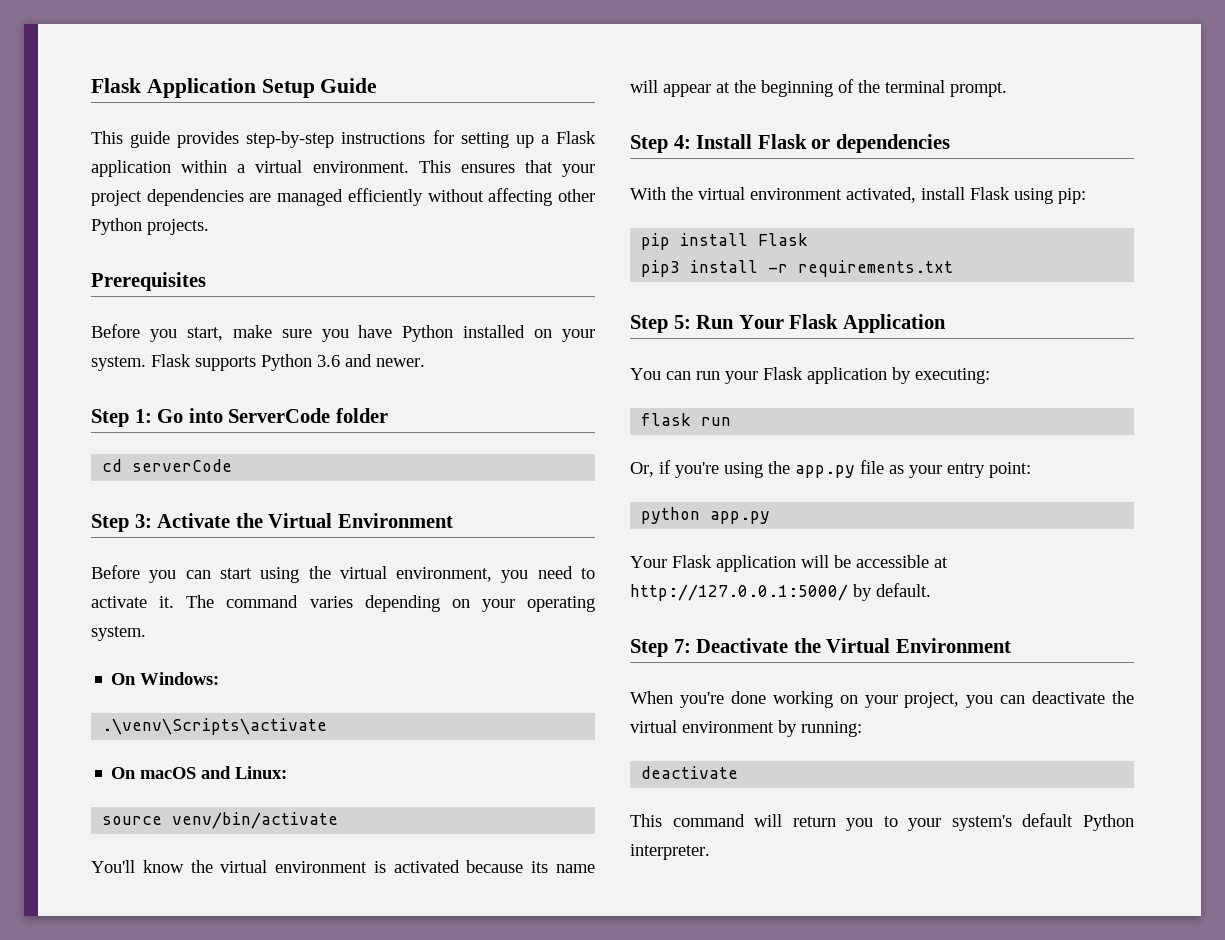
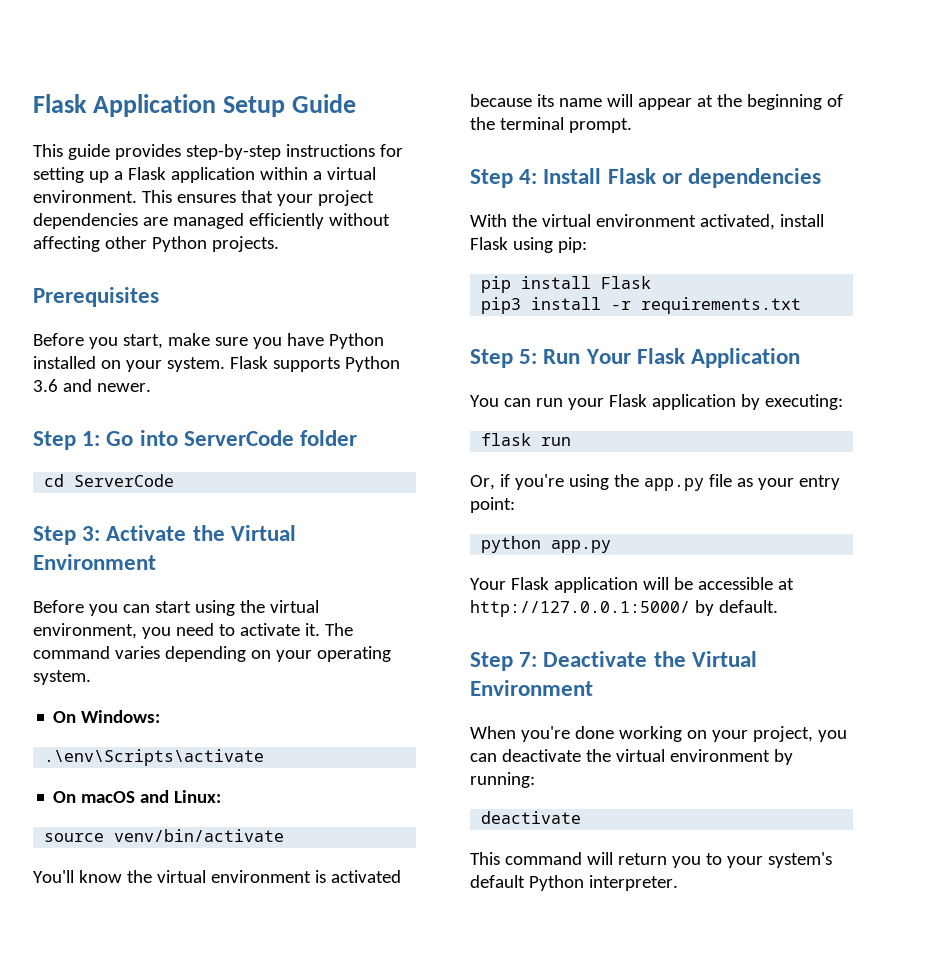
- cd serverCode
+ cd ServerCode
- .\venv\Scripts\activate
+ .\env\Scripts\activate

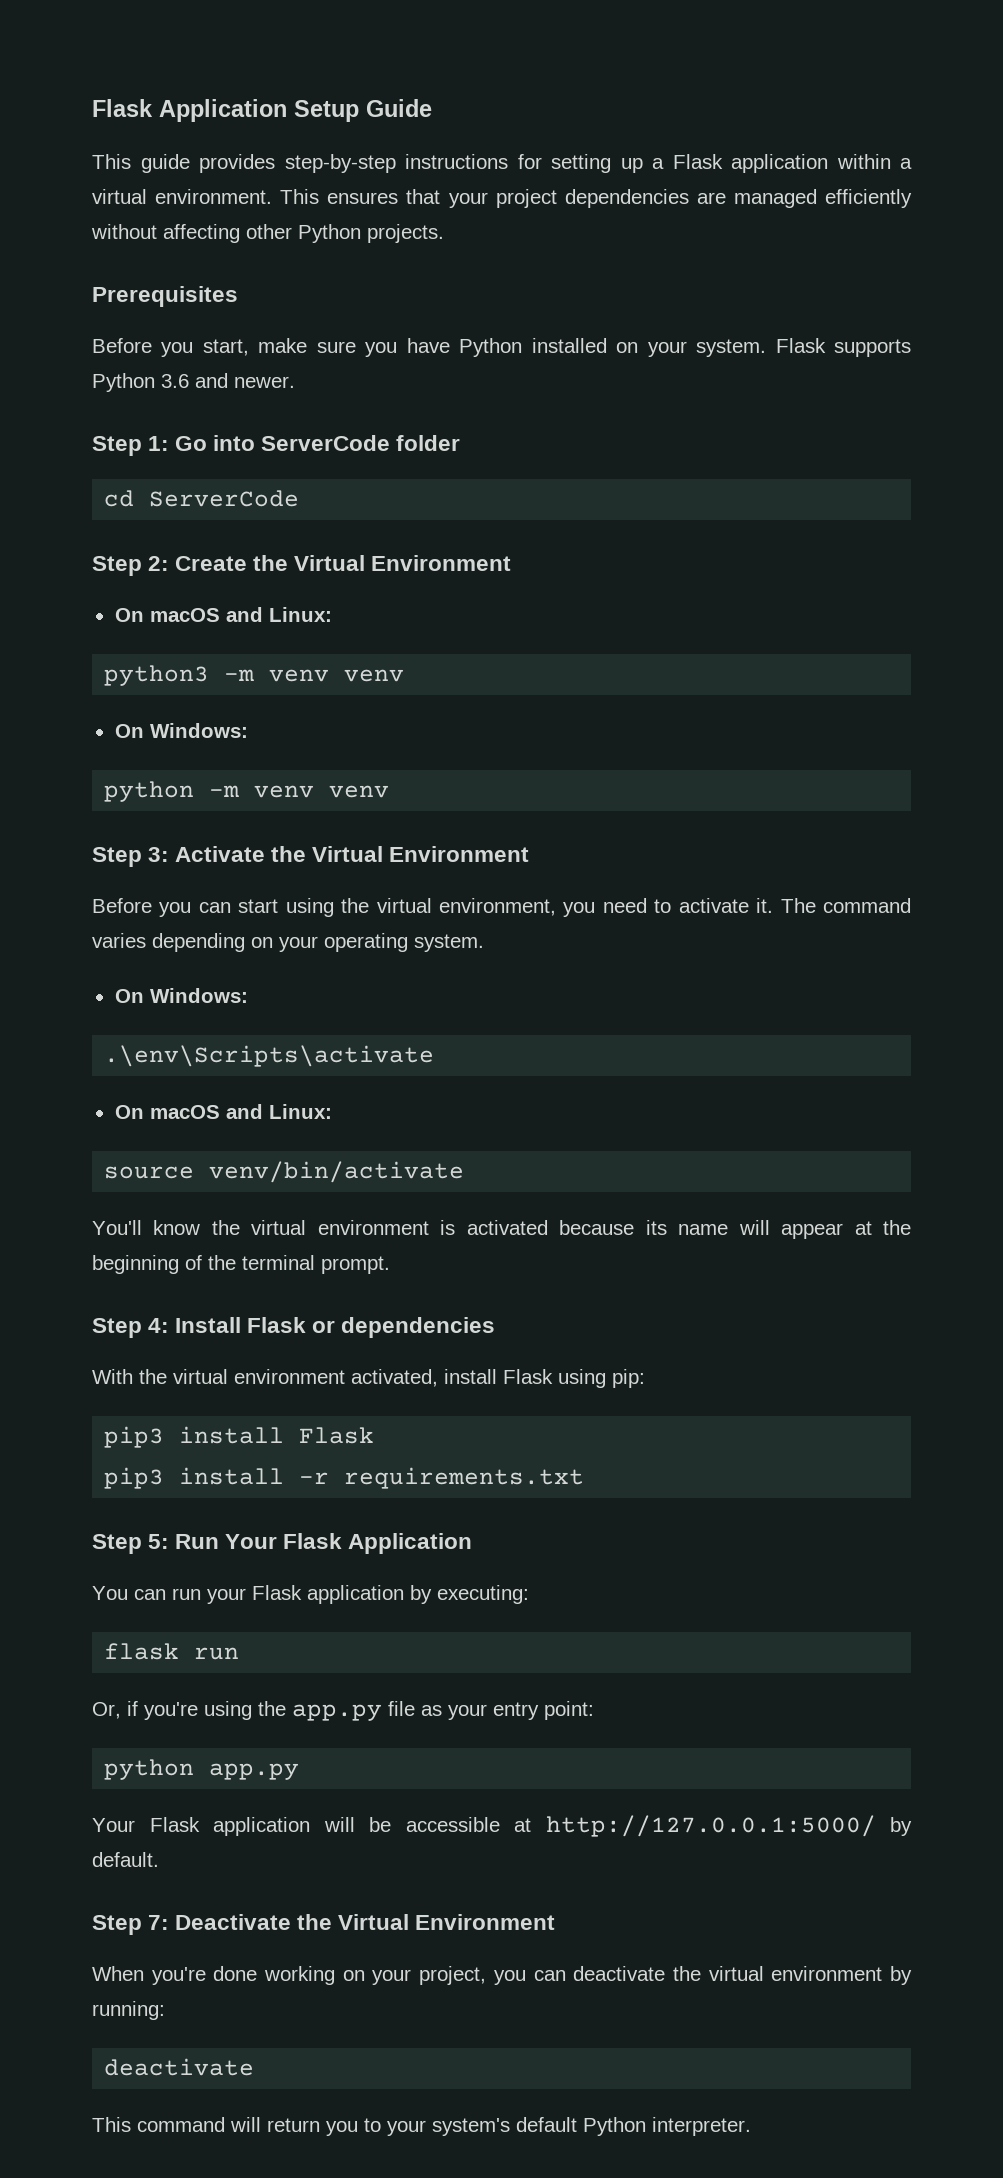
+ Step 2: Create the Virtual Environment
+ On macOS and Linux:
+ python3 -m venv venv
+ On Windows:
+ python -m venv venv
- pip install Flask
+ pip3 install Flask

